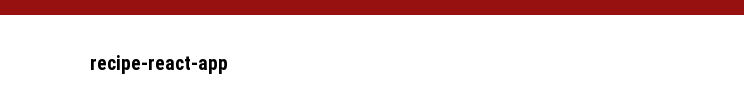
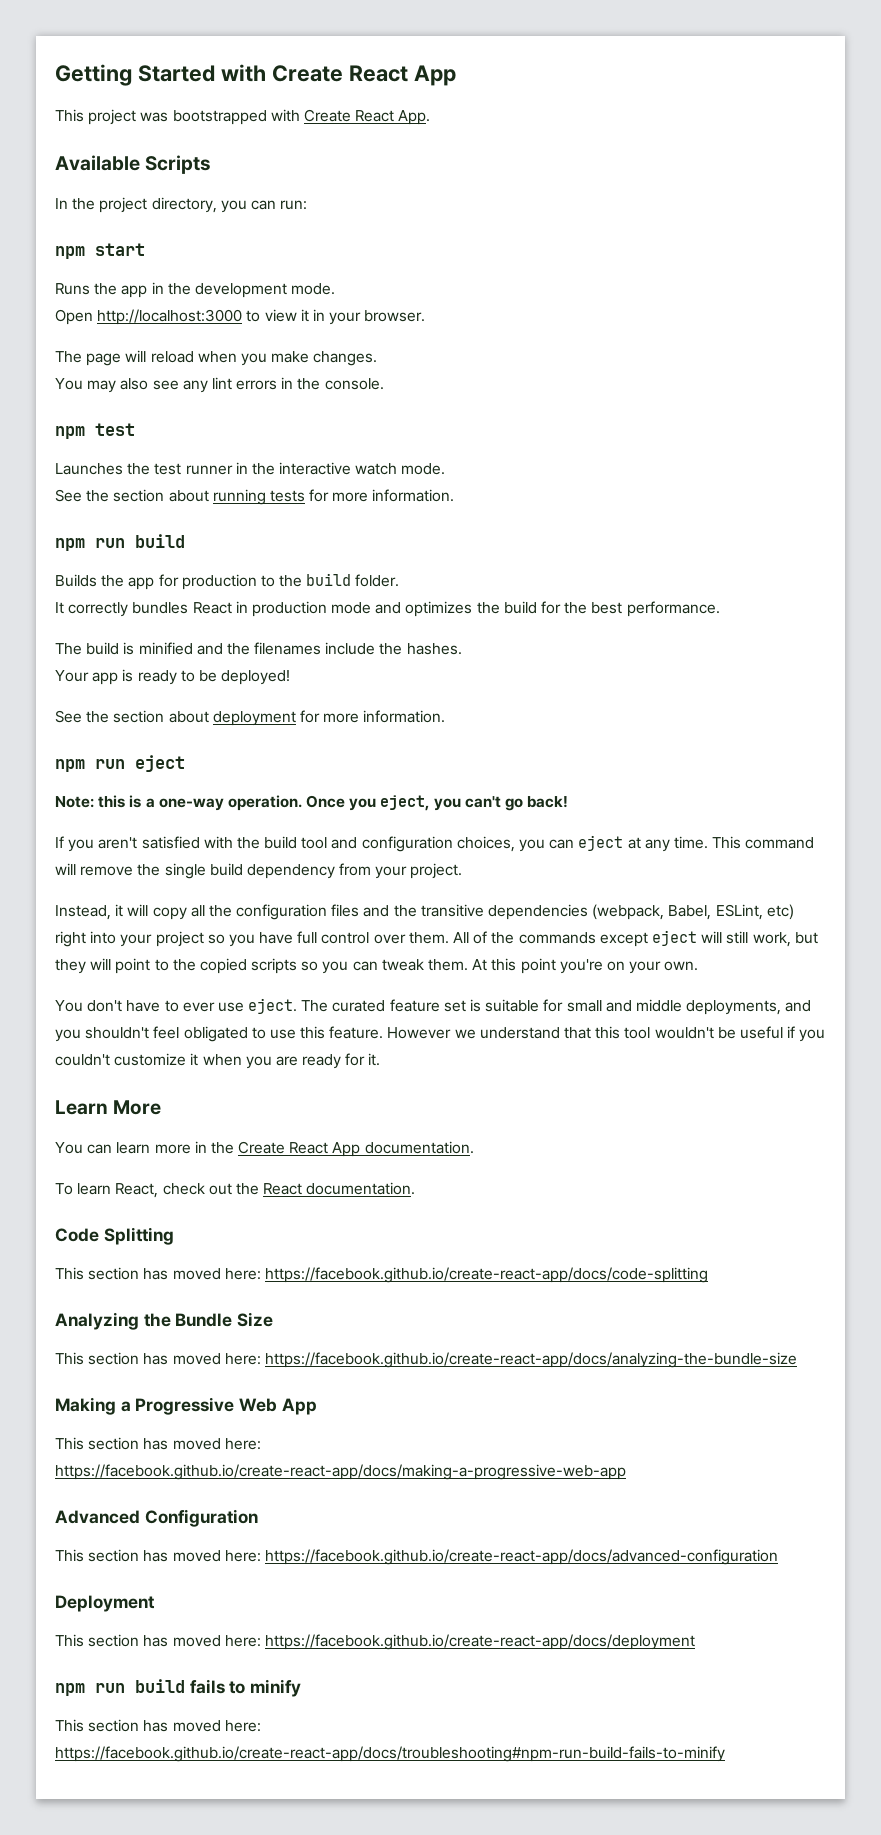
- recipe-react-app
+ Getting Started with Create React App
+ This project was bootstrapped with Create React App.
+ Available Scripts
+ In the project directory, you can run:
+ npm start
+ Runs the app in the development mode.
+ Open http://localhost:3000 to view it in your browser.
+ The page will reload when you make changes.
+ You may also see any lint errors in the console.
+ npm test
+ Launches the test runner in the interactive watch mode.
+ See the section about running tests for more information.
+ npm run build
+ Builds the app for production to the build folder.
+ It correctly bundles React in production mode and optimizes the build for the best performance.
+ The build is minified and the filenames include the hashes.
+ Your app is ready to be deployed!
+ See the section about deployment for more information.
+ npm run eject
+ Note: this is a one-way operation. Once you eject, you can't go back!
+ If you aren't satisfied with the build tool and configuration choices, you can eject at any time. This command will remove the single build dependency from your project.
+ Instead, it will copy all the configuration files and the transitive dependencies (webpack, Babel, ESLint, etc) right into your project so you have full control over them. All of the commands except eject will still work, but they will point to the copied scripts so you can tweak them. At this point you're on your own.
+ You don't have to ever use eject. The curated feature set is suitable for small and middle deployments, and you shouldn't feel obligated to use this feature. However we understand that this tool wouldn't be useful if you couldn't customize it when you are ready for it.
+ Learn More
+ You can learn more in the Create React App documentation.
+ To learn React, check out the React documentation.
+ Code Splitting
+ This section has moved here: https://facebook.github.io/create-react-app/docs/code-splitting
+ Analyzing the Bundle Size
+ This section has moved here: https://facebook.github.io/create-react-app/docs/analyzing-the-bundle-size
+ Making a Progressive Web App
+ This section has moved here: https://facebook.github.io/create-react-app/docs/making-a-progressive-web-app
+ Advanced Configuration
+ This section has moved here: https://facebook.github.io/create-react-app/docs/advanced-configuration
+ Deployment
+ This section has moved here: https://facebook.github.io/create-react-app/docs/deployment
+ npm run build fails to minify
+ This section has moved here: https://facebook.github.io/create-react-app/docs/troubleshooting#npm-run-build-fails-to-minify

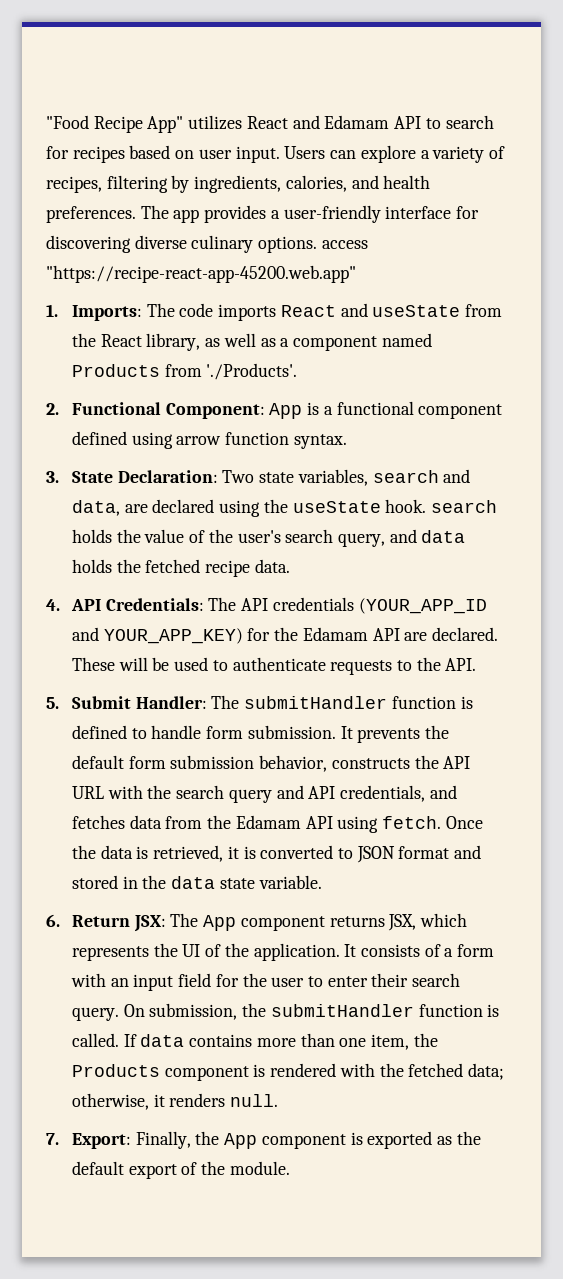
- Getting Started with Create React App
- This project was bootstrapped with Create React App.
- Available Scripts
- In the project directory, you can run:
- npm start
- Runs the app in the development mode.
- Open http://localhost:3000 to view it in your browser.
- The page will reload when you make changes.
- You may also see any lint errors in the console.
- npm test
- Launches the test runner in the interactive watch mode.
- See the section about running tests for more information.
- npm run build
- Builds the app for production to the build folder.
- It correctly bundles React in production mode and optimizes the build for the best performance.
- The build is minified and the filenames include the hashes.
- Your app is ready to be deployed!
- See the section about deployment for more information.
- npm run eject
- Note: this is a one-way operation. Once you eject, you can't go back!
- If you aren't satisfied with the build tool and configuration choices, you can eject at any time. This command will remove the single build dependency from your project.
- Instead, it will copy all the configuration files and the transitive dependencies (webpack, Babel, ESLint, etc) right into your project so you have full control over them. All of the commands except eject will still work, but they will point to the copied scripts so you can tweak them. At this point you're on your own.
- You don't have to ever use eject. The curated feature set is suitable for small and middle deployments, and you shouldn't feel obligated to use this feature. However we understand that this tool wouldn't be useful if you couldn't customize it when you are ready for it.
- Learn More
- You can learn more in the Create React App documentation.
- To learn React, check out the React documentation.
- Code Splitting
- This section has moved here: https://facebook.github.io/create-react-app/docs/code-splitting
- Analyzing the Bundle Size
- This section has moved here: https://facebook.github.io/create-react-app/docs/analyzing-the-bundle-size
- Making a Progressive Web App
- This section has moved here: https://facebook.github.io/create-react-app/docs/making-a-progressive-web-app
- Advanced Configuration
- This section has moved here: https://facebook.github.io/create-react-app/docs/advanced-configuration
- Deployment
- This section has moved here: https://facebook.github.io/create-react-app/docs/deployment
- npm run build fails to minify
- This section has moved here: https://facebook.github.io/create-react-app/docs/troubleshooting#npm-run-build-fails-to-minify
+ "Food Recipe App" utilizes React and Edamam API to search for recipes based on user input. Users can explore a variety of recipes, filtering by ingredients, calories, and health preferences. The app provides a user-friendly interface for discovering diverse culinary options. access "https://recipe-react-app-45200.web.app"
+ 1. Imports: The code imports React and useState from the React library, as well as a component named Products from './Products'.
+ 2. Functional Component: App is a functional component defined using arrow function syntax.
+ 3. State Declaration: Two state variables, search and data, are declared using the useState hook. search holds the value of the user's search query, and data holds the fetched recipe data.
+ 4. API Credentials: The API credentials (YOUR_APP_ID and YOUR_APP_KEY) for the Edamam API are declared. These will be used to authenticate requests to the API.
+ 5. Submit Handler: The submitHandler function is defined to handle form submission. It prevents the default form submission behavior, constructs the API URL with the search query and API credentials, and fetches data from the Edamam API using fetch. Once the data is retrieved, it is converted to JSON format and stored in the data state variable.
+ 6. Return JSX: The App component returns JSX, which represents the UI of the application. It consists of a form with an input field for the user to enter their search query. On submission, the submitHandler function is called. If data contains more than one item, the Products component is rendered with the fetched data; otherwise, it renders null.
+ 7. Export: Finally, the App component is exported as the default export of the module.

